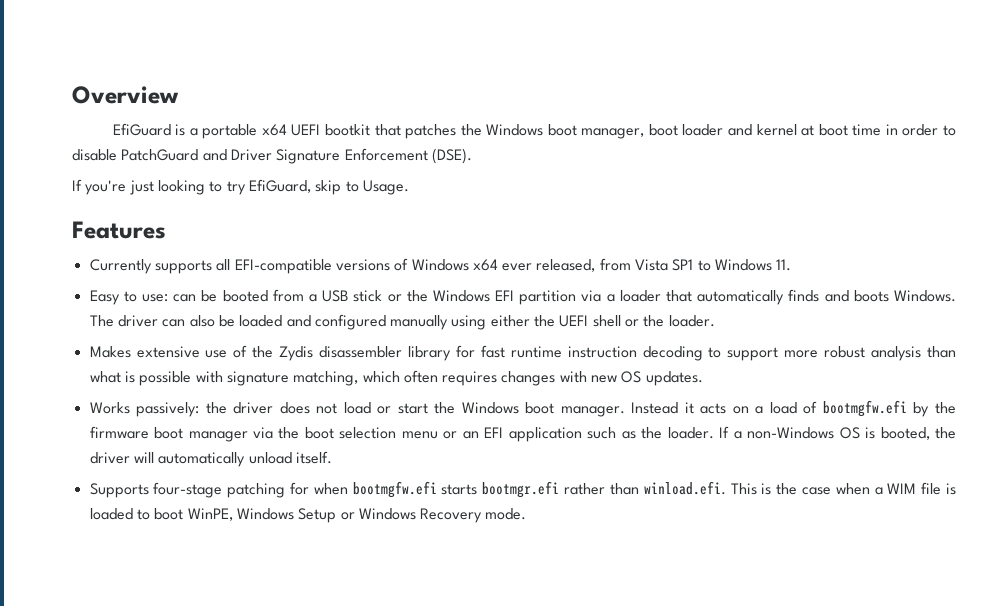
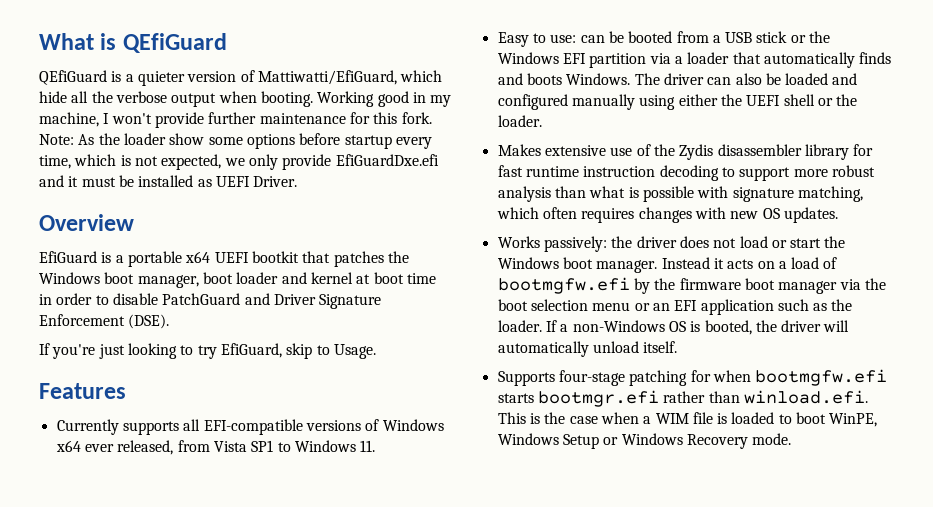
+ What is QEfiGuard
+ QEfiGuard is a quieter version of Mattiwatti/EfiGuard, which hide all the verbose output when booting. Working good in my machine, I won't provide further maintenance for this fork. Note: As the loader show some options before startup every time, which is not expected, we only provide EfiGuardDxe.efi and it must be installed as UEFI Driver.

